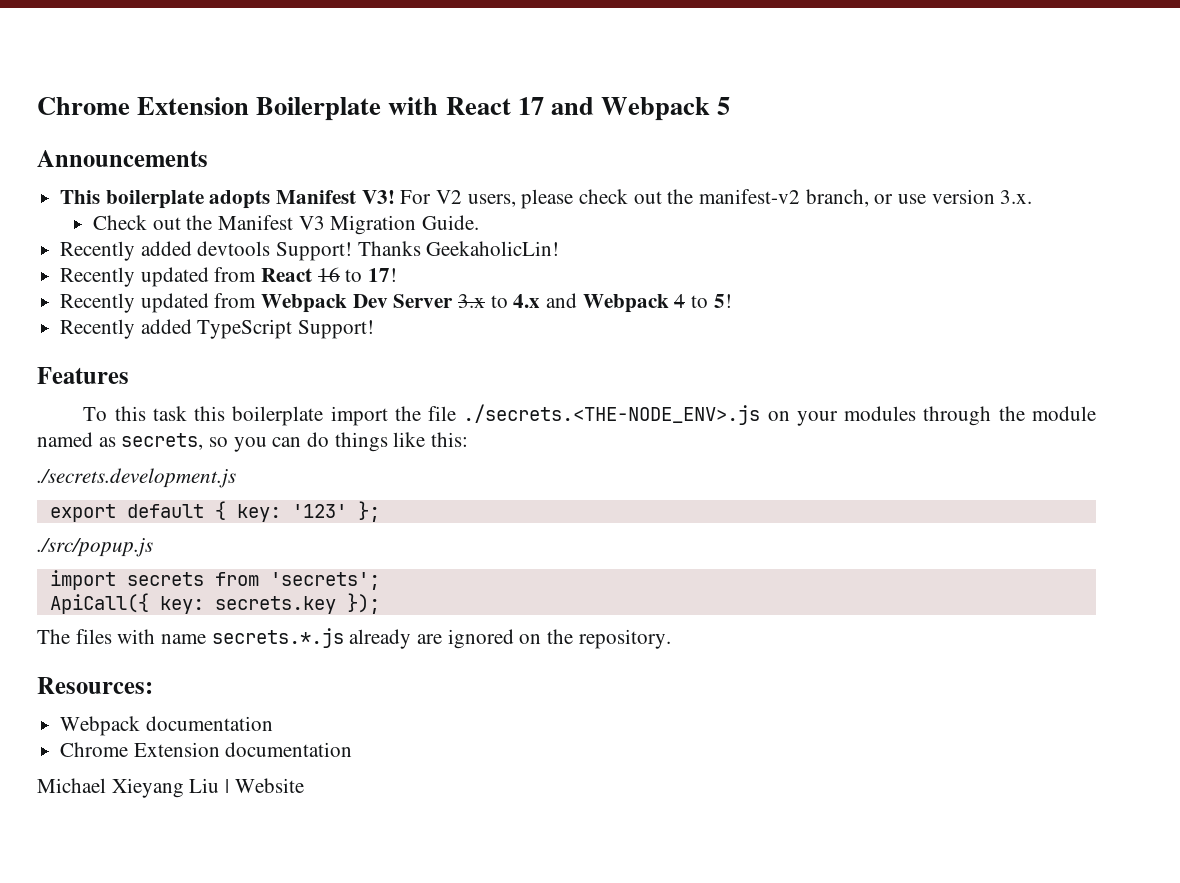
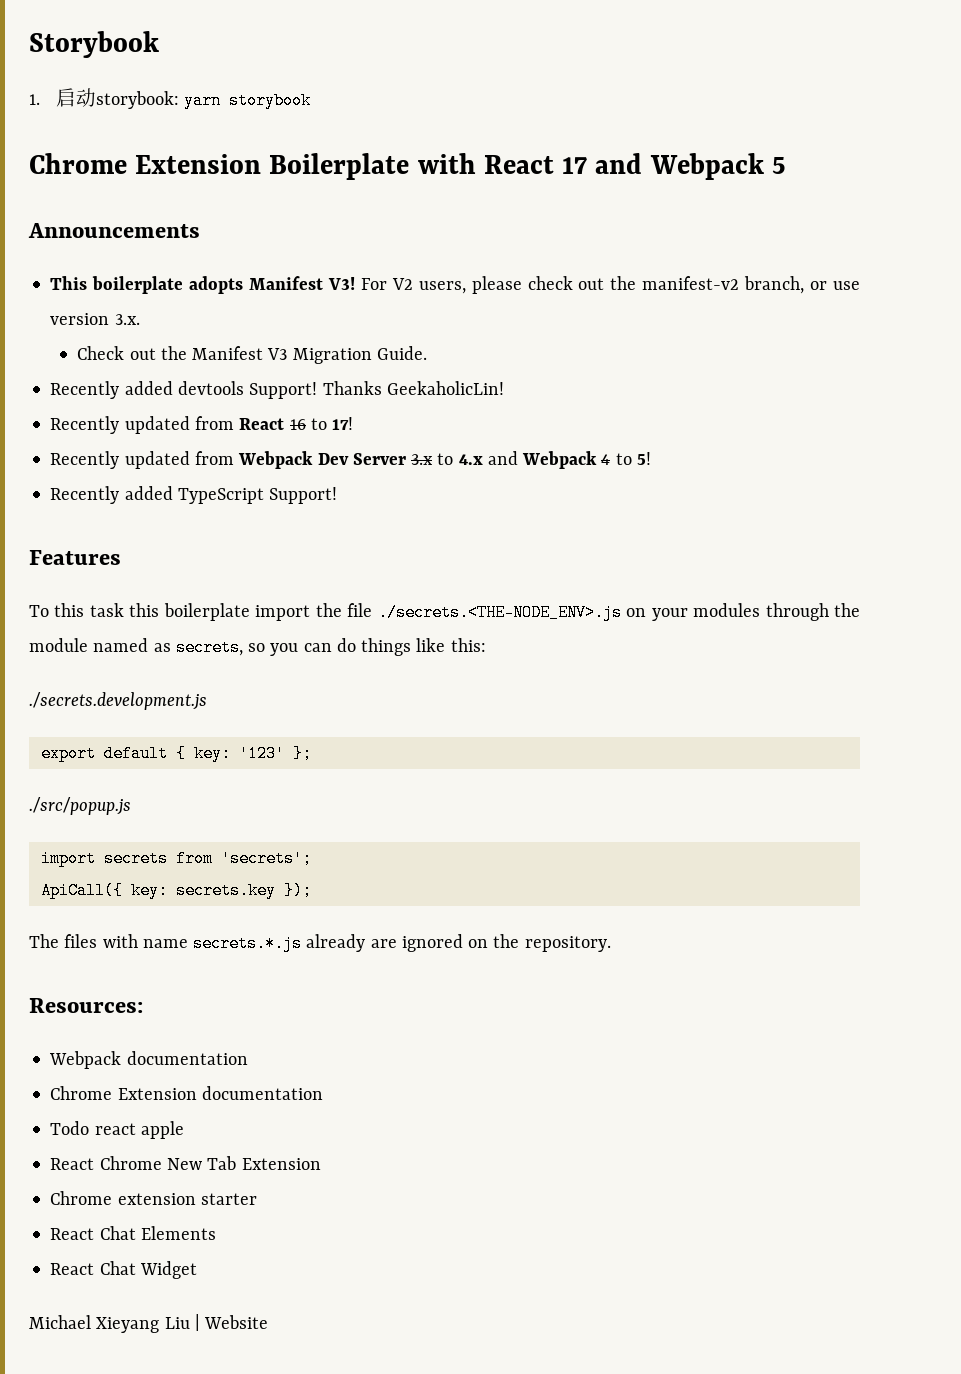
+ Storybook
+ 1.启动storybook: yarn storybook
+ Todo react apple
+ React Chrome New Tab Extension
+ Chrome extension starter
+ React Chat Elements
+ React Chat Widget

